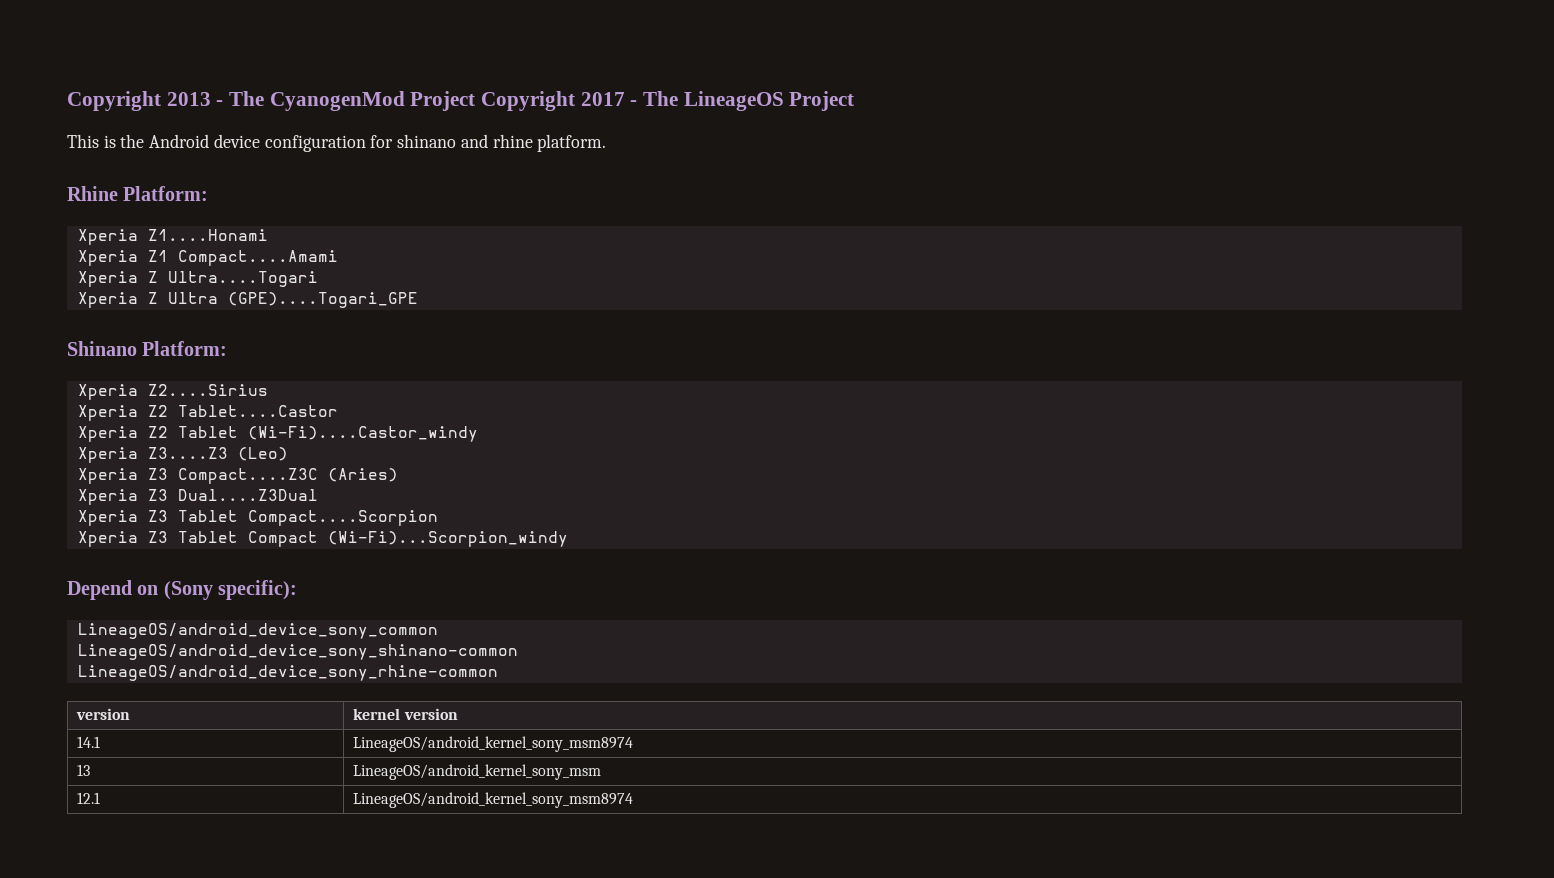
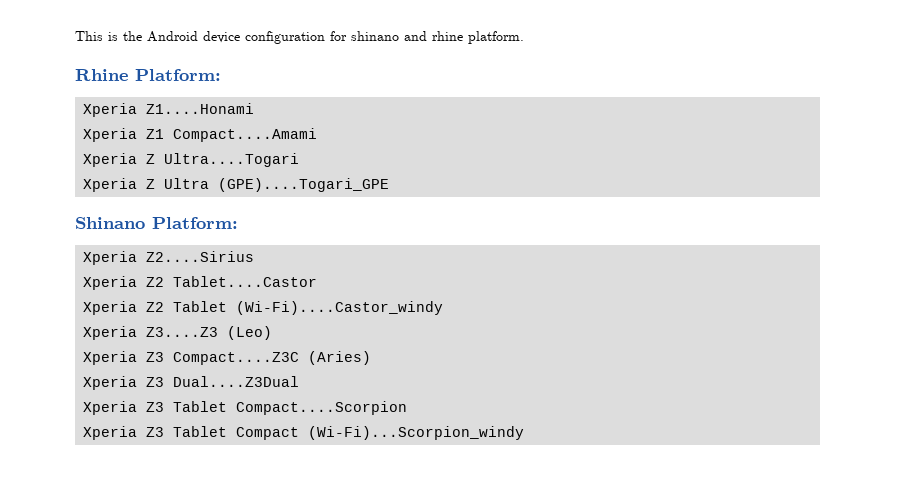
- Copyright 2013 - The CyanogenMod Project Copyright 2017 - The LineageOS Project
- Depend on (Sony specific):
- LineageOS/android_device_sony_common
- LineageOS/android_device_sony_shinano-common
- LineageOS/android_device_sony_rhine-common
- version | kernel version
- 14.1 | LineageOS/android_kernel_sony_msm8974
- 13 | LineageOS/android_kernel_sony_msm
- 12.1 | LineageOS/android_kernel_sony_msm8974

